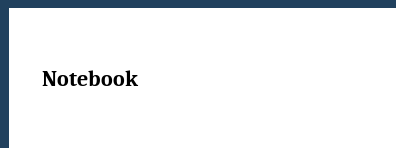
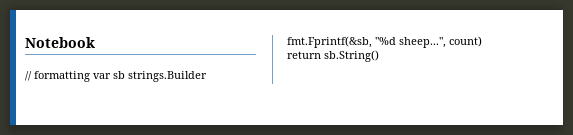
+ // formatting var sb strings.Builder fmt.Fprintf(&sb, "%d sheep...", count) return sb.String()

